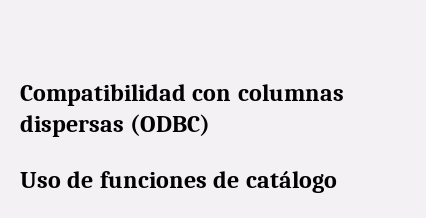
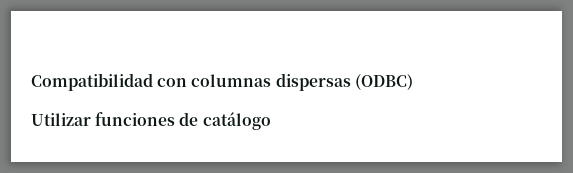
- Uso de funciones de catálogo
+ Utilizar funciones de catálogo

